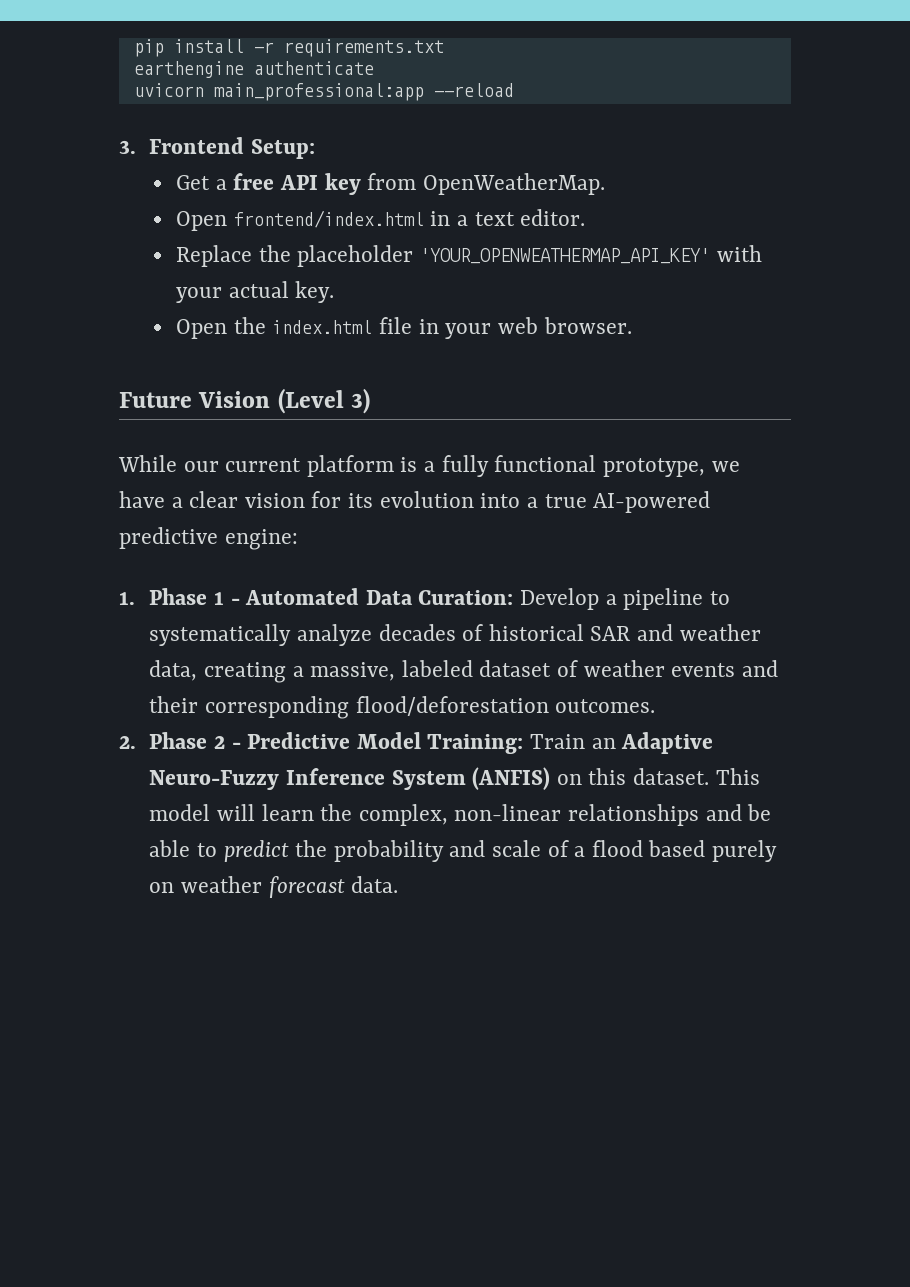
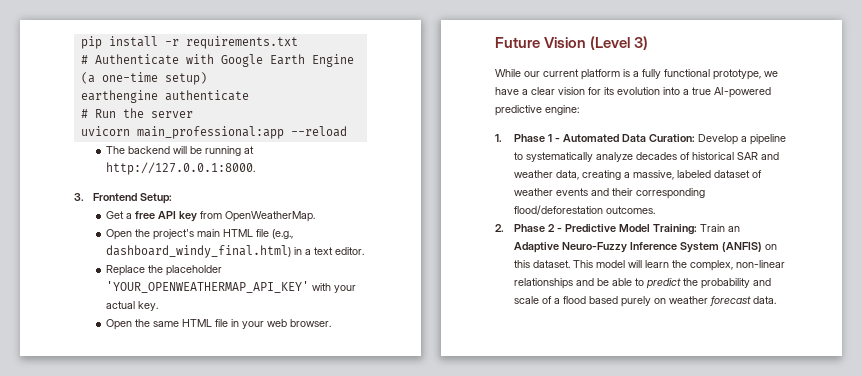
+ # Authenticate with Google Earth Engine (a one-time setup)
  earthengine authenticate
+ # Run the server
  uvicorn main_professional:app --reload
+ The backend will be running at http://127.0.0.1:8000.
- Open frontend/index.html in a text editor.
+ Open the project's main HTML file (e.g., dashboard_windy_final.html) in a text editor.
- Open the index.html file in your web browser.
+ Open the same HTML file in your web browser.

